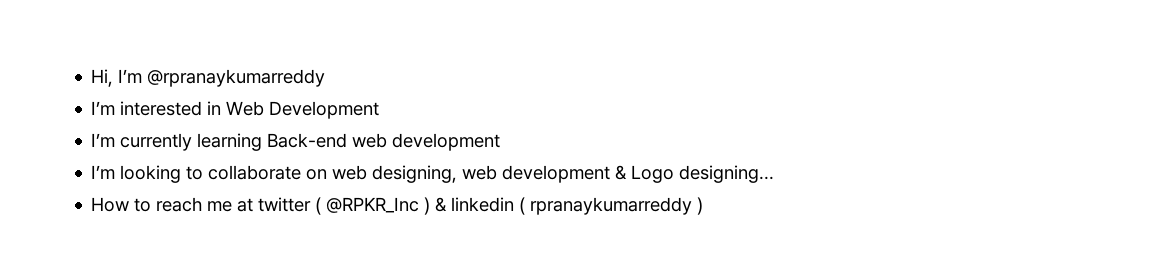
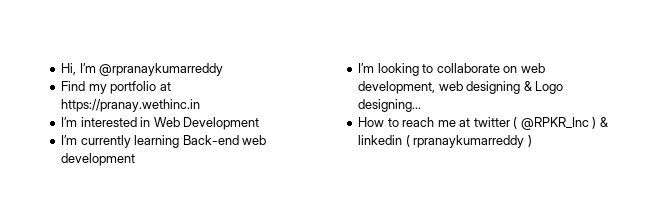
+ Find my portfolio at https://pranay.wethinc.in
- I’m looking to collaborate on web designing, web development & Logo designing...
+ I’m looking to collaborate on web development, web designing & Logo designing...

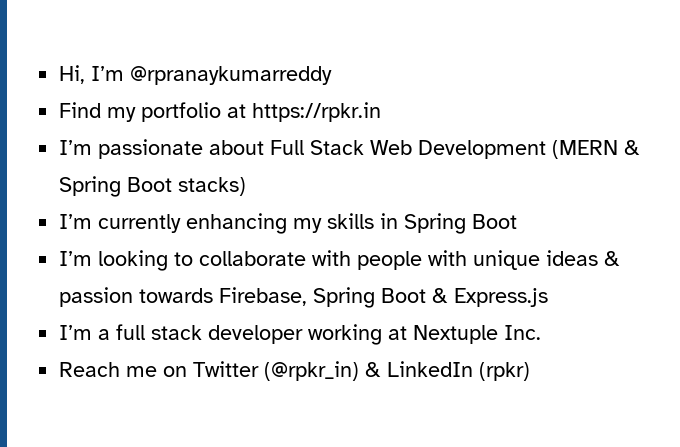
- Find my portfolio at https://pranay.wethinc.in
- I’m interested in Web Development
- I’m currently learning Back-end web development
- I’m looking to collaborate on web development, web designing & Logo designing...
- How to reach me at twitter ( @RPKR_Inc ) & linkedin ( rpranaykumarreddy )
+ Find my portfolio at https://rpkr.in
+ I’m passionate about Full Stack Web Development (MERN & Spring Boot stacks)
+ I’m currently enhancing my skills in Spring Boot
+ I’m looking to collaborate with people with unique ideas & passion towards Firebase, Spring Boot & Express.js
+ I’m a full stack developer working at Nextuple Inc.
+ Reach me on Twitter (@rpkr_in) & LinkedIn (rpkr)

